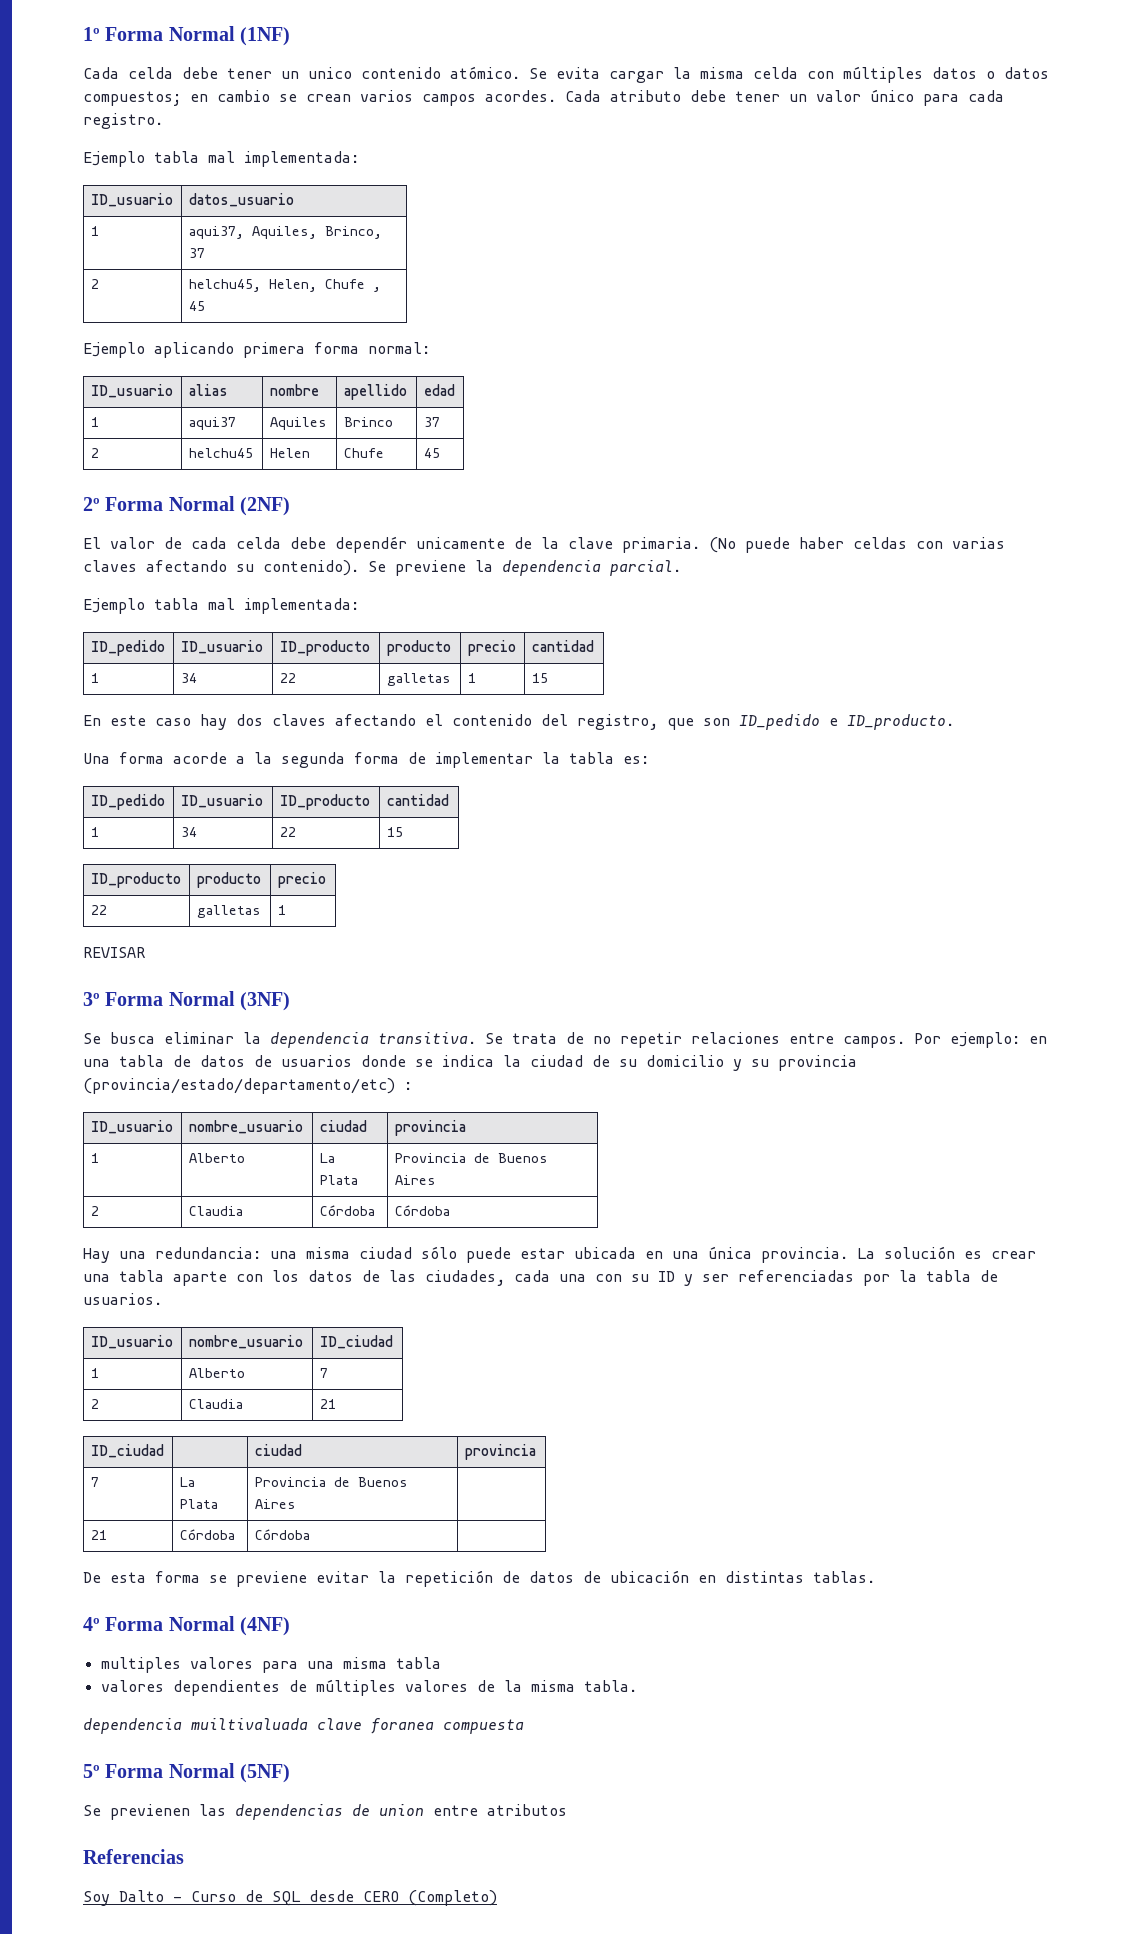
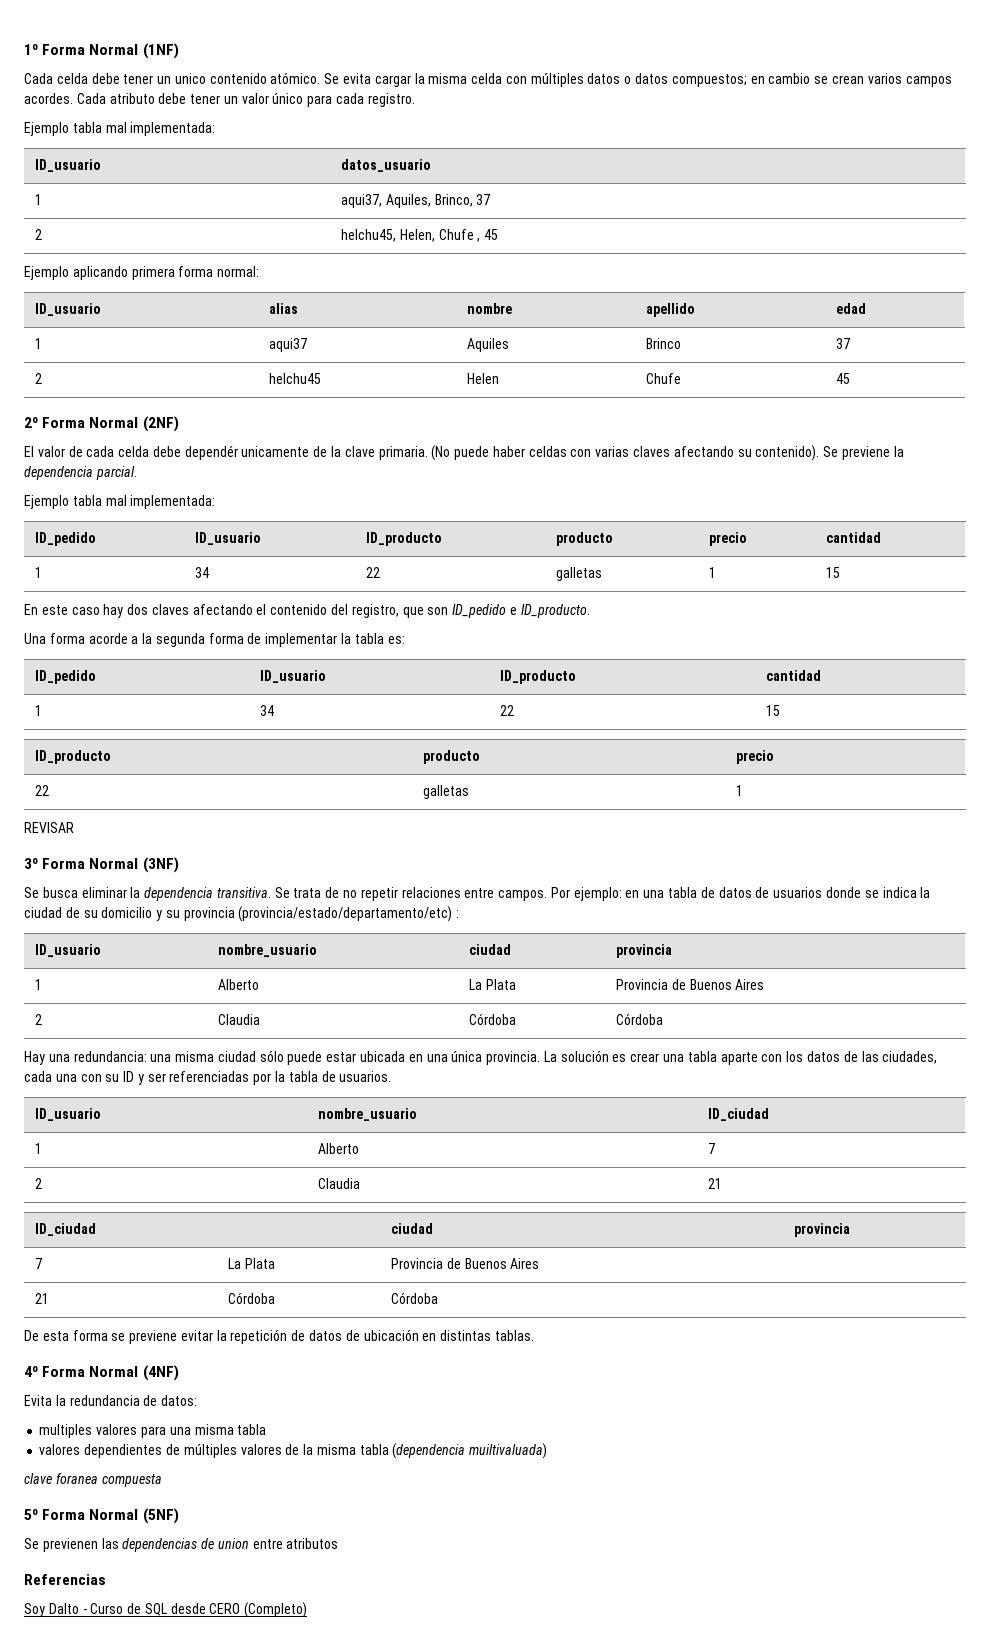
+ Evita la redundancia de datos:
- valores dependientes de múltiples valores de la misma tabla.
- dependencia muiltivaluada clave foranea compuesta
+ valores dependientes de múltiples valores de la misma tabla (dependencia muiltivaluada)
+ clave foranea compuesta

